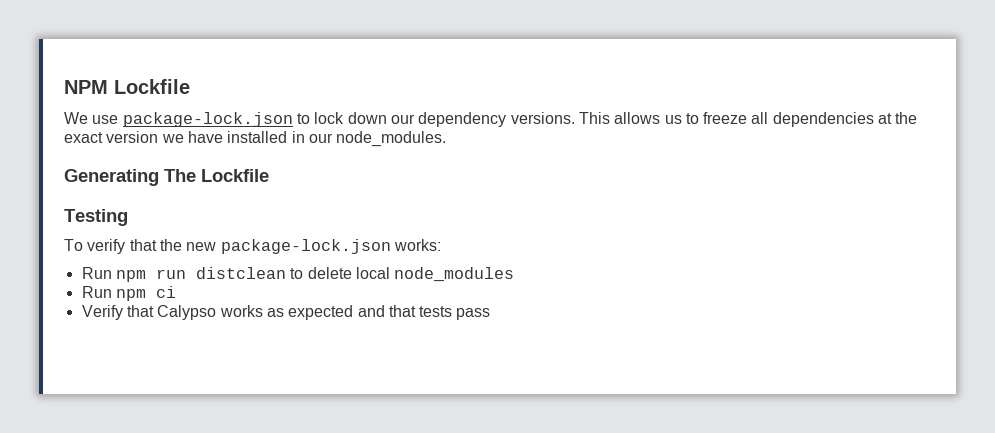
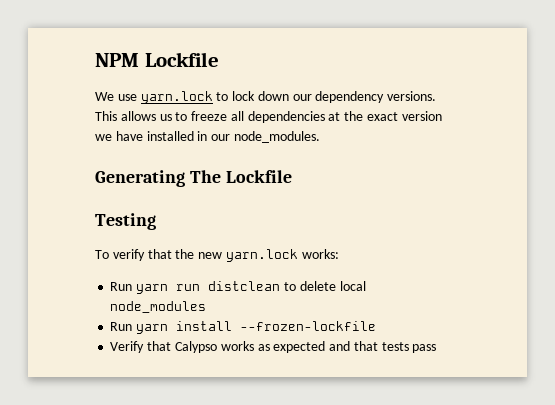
- We use package-lock.json to lock down our dependency versions.
+ We use yarn.lock to lock down our dependency versions.
- To verify that the new package-lock.json works:
+ To verify that the new yarn.lock works:
- Run npm run distclean to delete local node_modules
+ Run yarn run distclean to delete local node_modules
- Run npm ci
+ Run yarn install --frozen-lockfile

